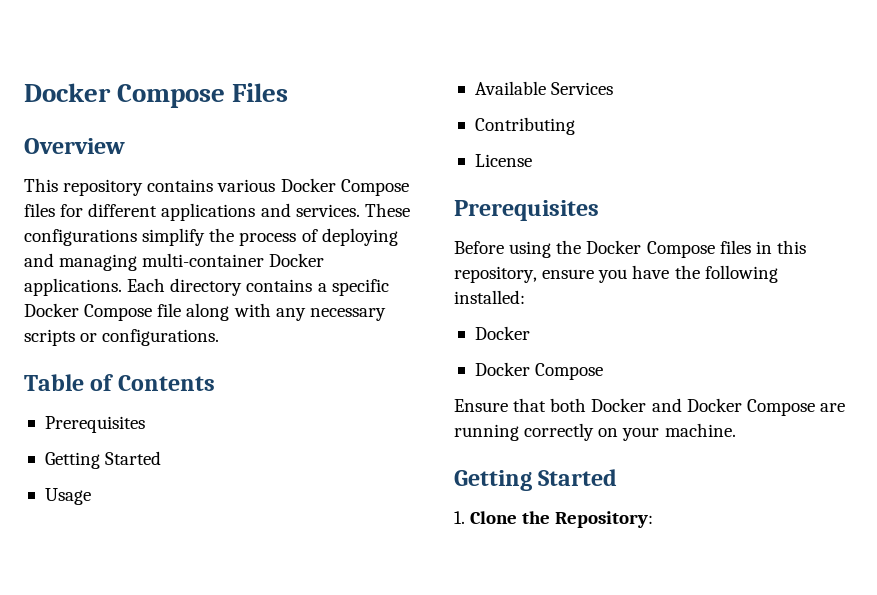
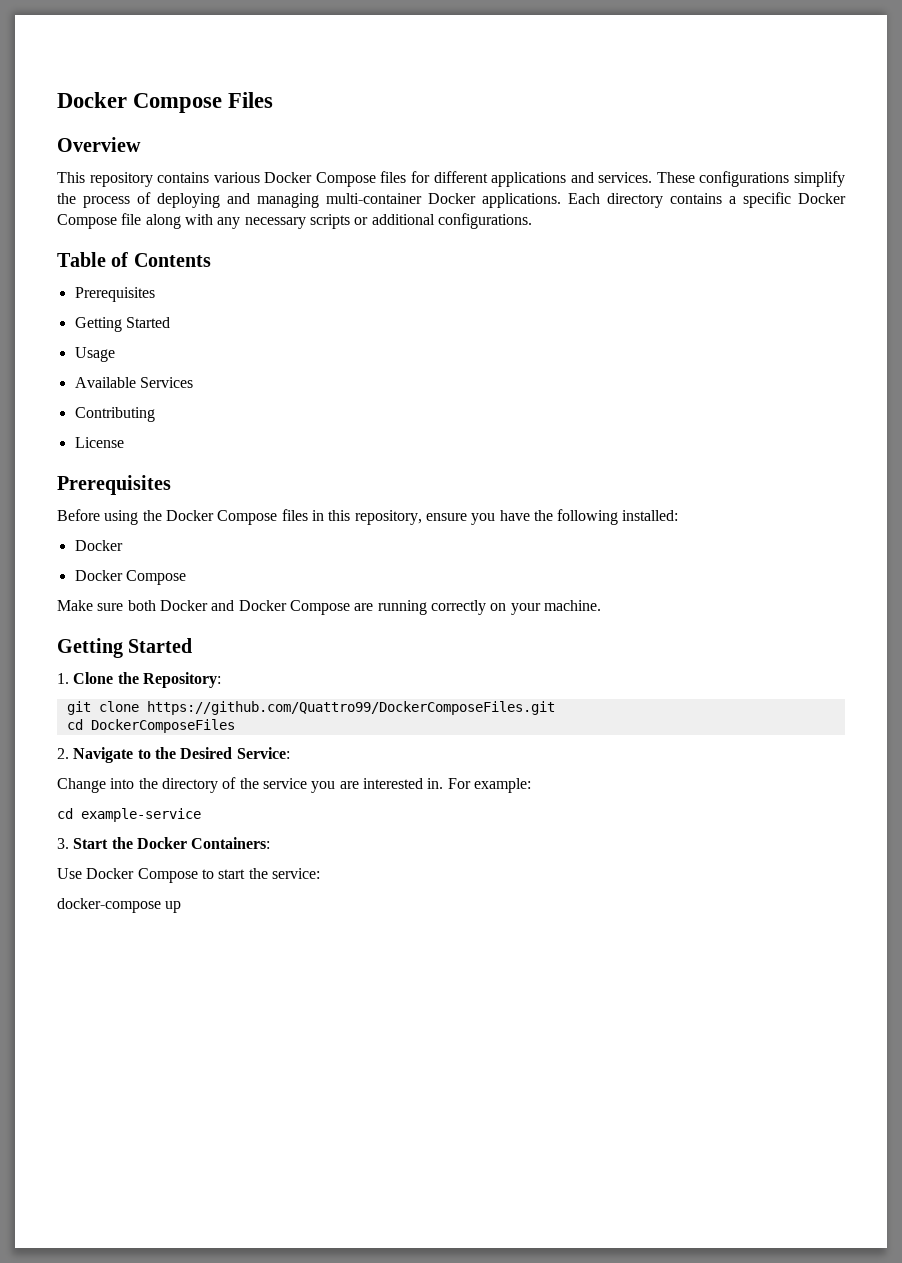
- Each directory contains a specific Docker Compose file along with any necessary scripts or configurations.
+ Each directory contains a specific Docker Compose file along with any necessary scripts or additional configurations.
- Ensure that both Docker and Docker Compose are running correctly on your machine.
+ Make sure both Docker and Docker Compose are running correctly on your machine.
+ git clone https://github.com/Quattro99/DockerComposeFiles.git
+ cd DockerComposeFiles
+ 2. Navigate to the Desired Service:
+ Change into the directory of the service you are interested in. For example:
+ cd example-service
+ 3. Start the Docker Containers:
+ Use Docker Compose to start the service:
+ docker-compose up

